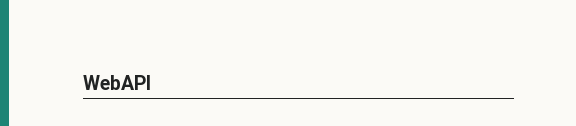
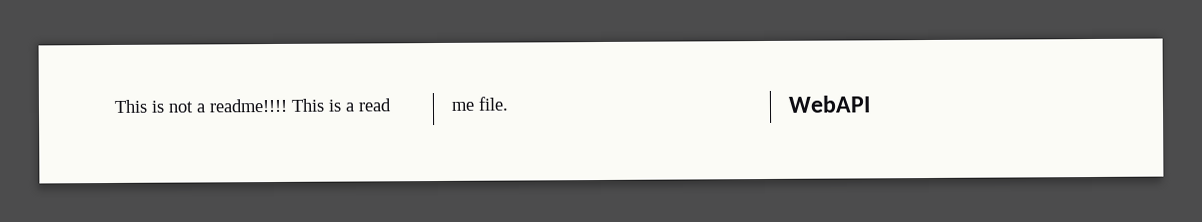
+ This is not a readme!!!! This is a read me file.

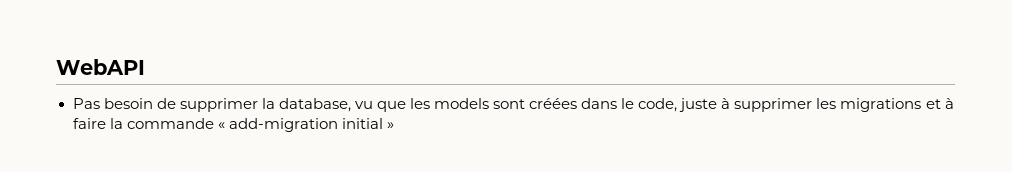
- This is not a readme!!!! This is a read me file.
  WebAPI
+ Pas besoin de supprimer la database, vu que les models sont créées dans le code, juste à supprimer les migrations et à faire la commande « add-migration initial »

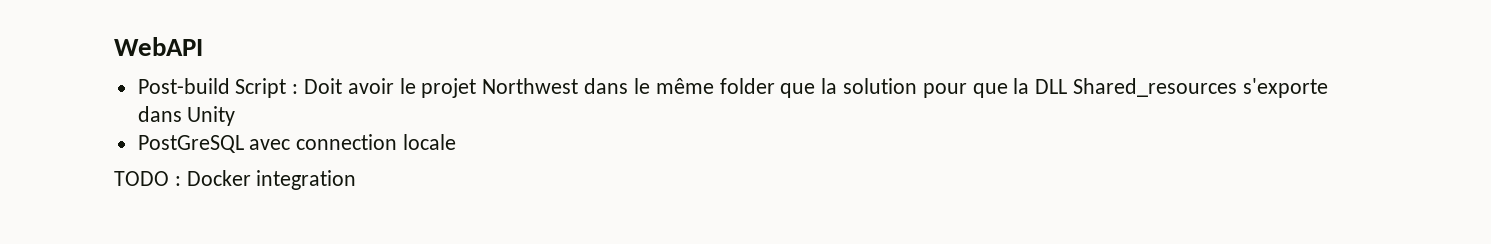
- Pas besoin de supprimer la database, vu que les models sont créées dans le code, juste à supprimer les migrations et à faire la commande « add-migration initial »
+ Post-build Script : Doit avoir le projet Northwest dans le même folder que la solution pour que la DLL Shared_resources s'exporte dans Unity
+ PostGreSQL avec connection locale
+ TODO : Docker integration

